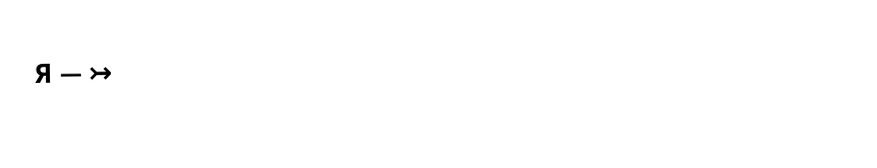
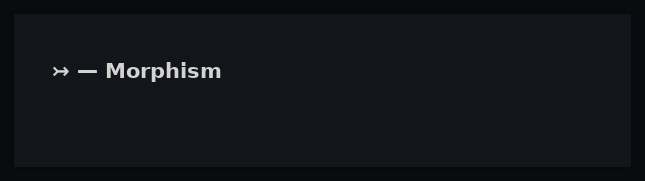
- Я — ↣
+ ↣ — Morphism

